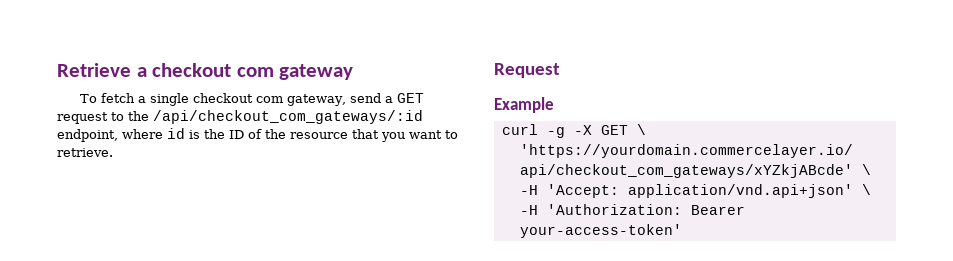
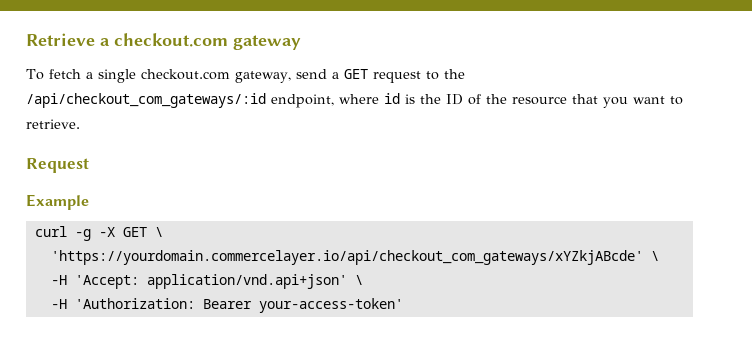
- Retrieve a checkout com gateway
+ Retrieve a checkout.com gateway
- To fetch a single checkout com gateway, send a GET request to the /api/checkout_com_gateways/:id endpoint, where id is the ID of the resource that you want to retrieve.
+ To fetch a single checkout.com gateway, send a GET request to the /api/checkout_com_gateways/:id endpoint, where id is the ID of the resource that you want to retrieve.

